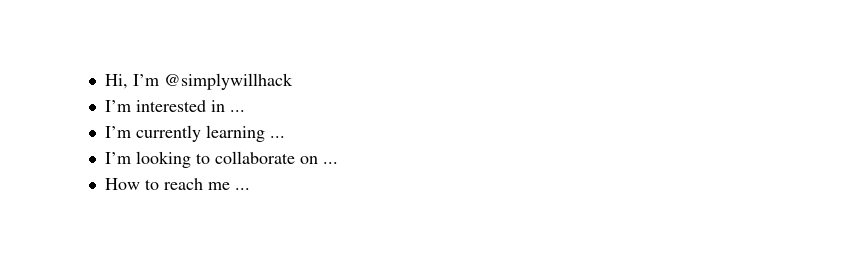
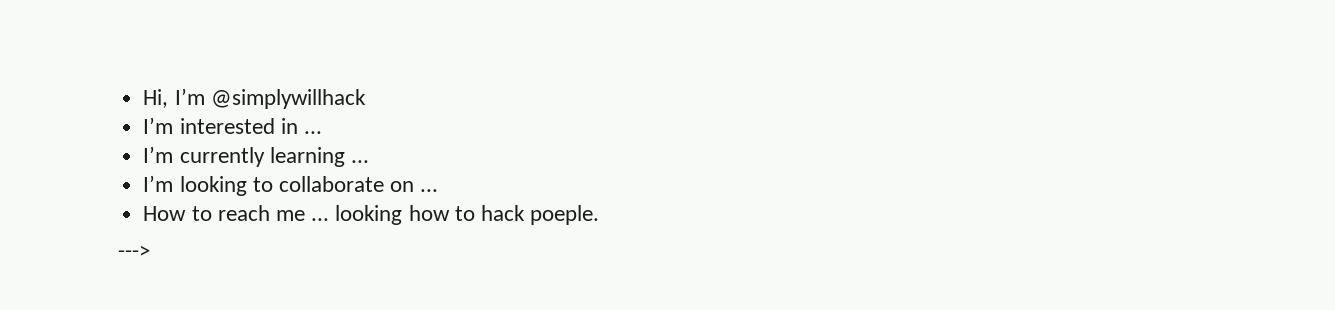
- How to reach me ...
+ How to reach me ... looking how to hack poeple.
+ --->

